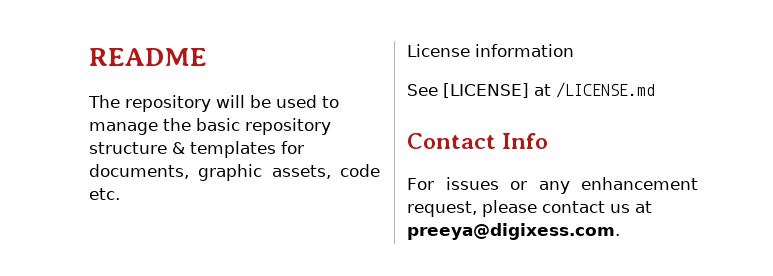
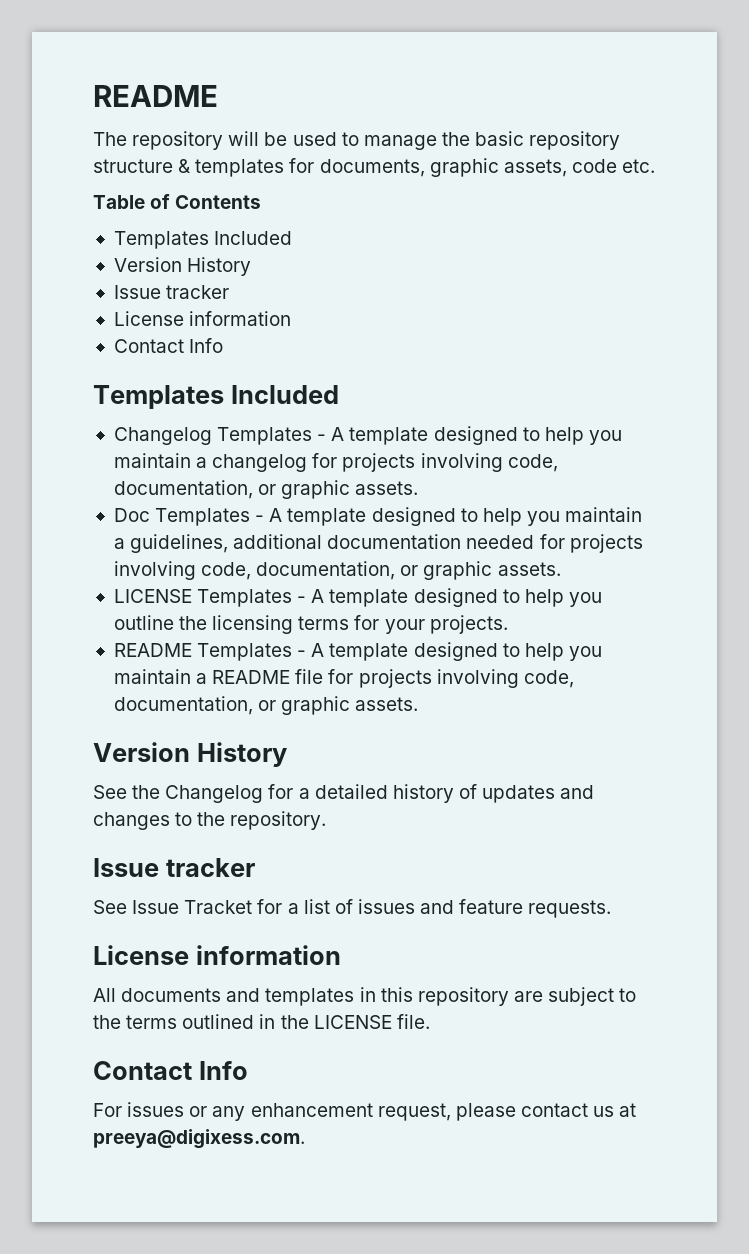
+ Table of Contents
+ Templates Included
+ Version History
+ Issue tracker
  License information
- See [LICENSE] at /LICENSE.md
+ Contact Info
+ Templates Included
+ Changelog Templates - A template designed to help you maintain a changelog for projects involving code, documentation, or graphic assets.
+ Doc Templates - A template designed to help you maintain a guidelines, additional documentation needed for projects involving code, documentation, or graphic assets.
+ LICENSE Templates - A template designed to help you outline the licensing terms for your projects.
+ README Templates - A template designed to help you maintain a README file for projects involving code, documentation, or graphic assets.
+ Version History
+ See the Changelog for a detailed history of updates and changes to the repository.
+ Issue tracker
+ See Issue Tracket for a list of issues and feature requests.
+ License information
+ All documents and templates in this repository are subject to the terms outlined in the LICENSE file.

